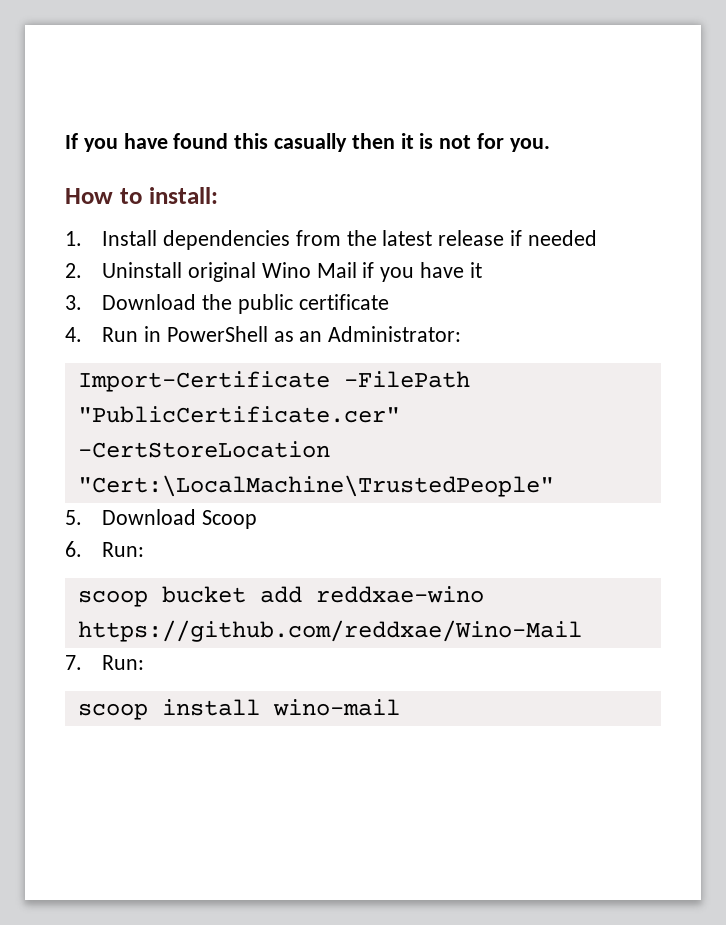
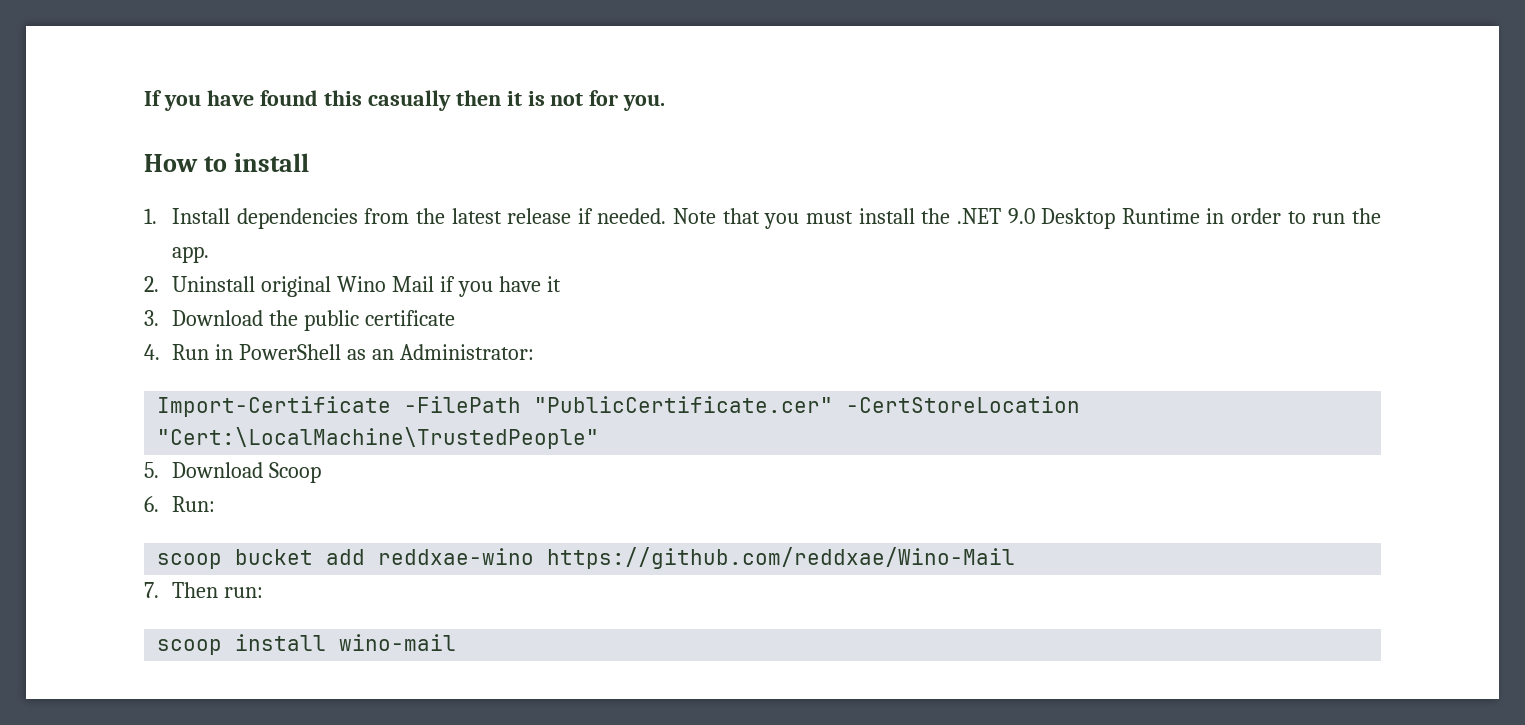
- How to install:
+ How to install
- 1. Install dependencies from the latest release if needed
+ 1. Install dependencies from the latest release if needed. Note that you must install the .NET 9.0 Desktop Runtime in order to run the app.
- 7. Run:
+ 7. Then run:

